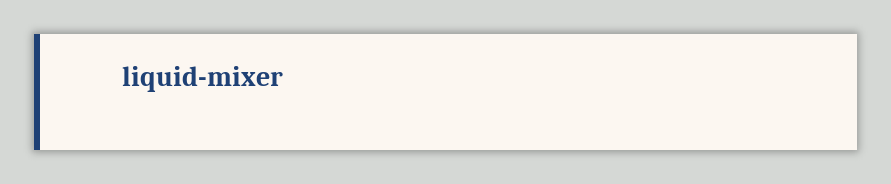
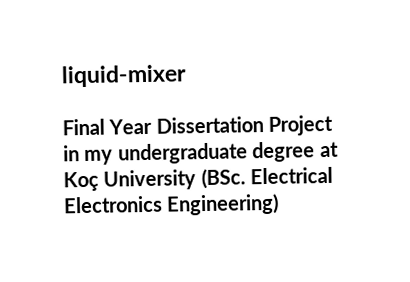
+ Final Year Dissertation Project in my undergraduate degree at Koç University (BSc. Electrical Electronics Engineering)

